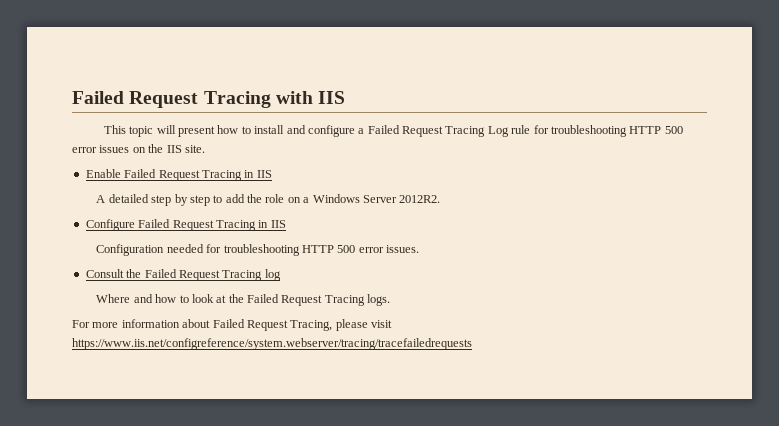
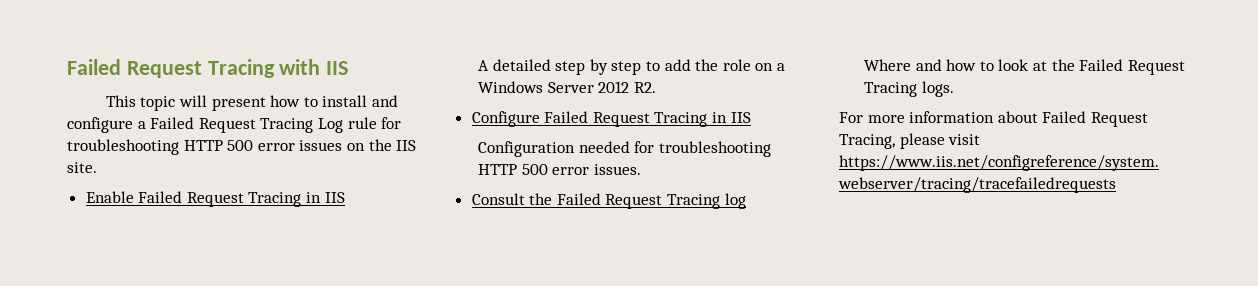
- A detailed step by step to add the role on a Windows Server 2012R2.
+ A detailed step by step to add the role on a Windows Server 2012 R2.

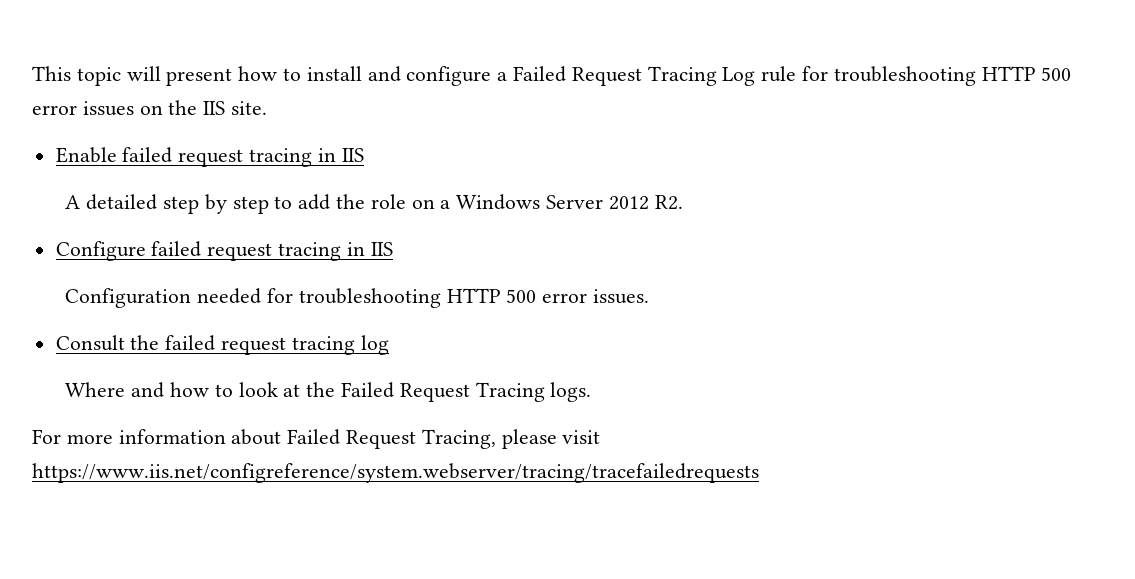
- Failed Request Tracing with IIS
- Enable Failed Request Tracing in IIS
+ Enable failed request tracing in IIS
- Configure Failed Request Tracing in IIS
+ Configure failed request tracing in IIS
- Consult the Failed Request Tracing log
+ Consult the failed request tracing log

